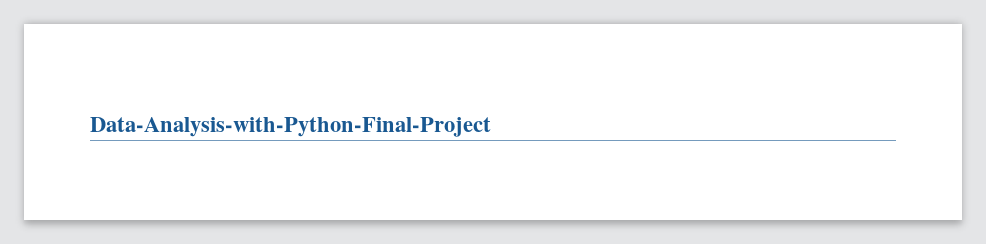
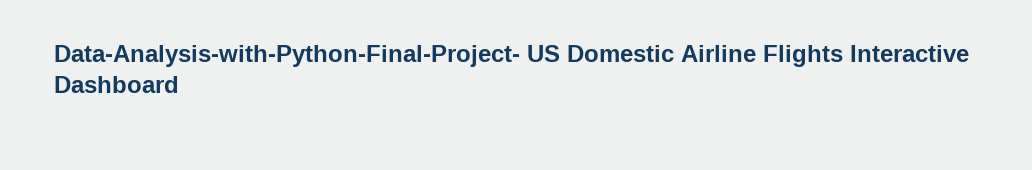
- Data-Analysis-with-Python-Final-Project
+ Data-Analysis-with-Python-Final-Project- US Domestic Airline Flights Interactive Dashboard

